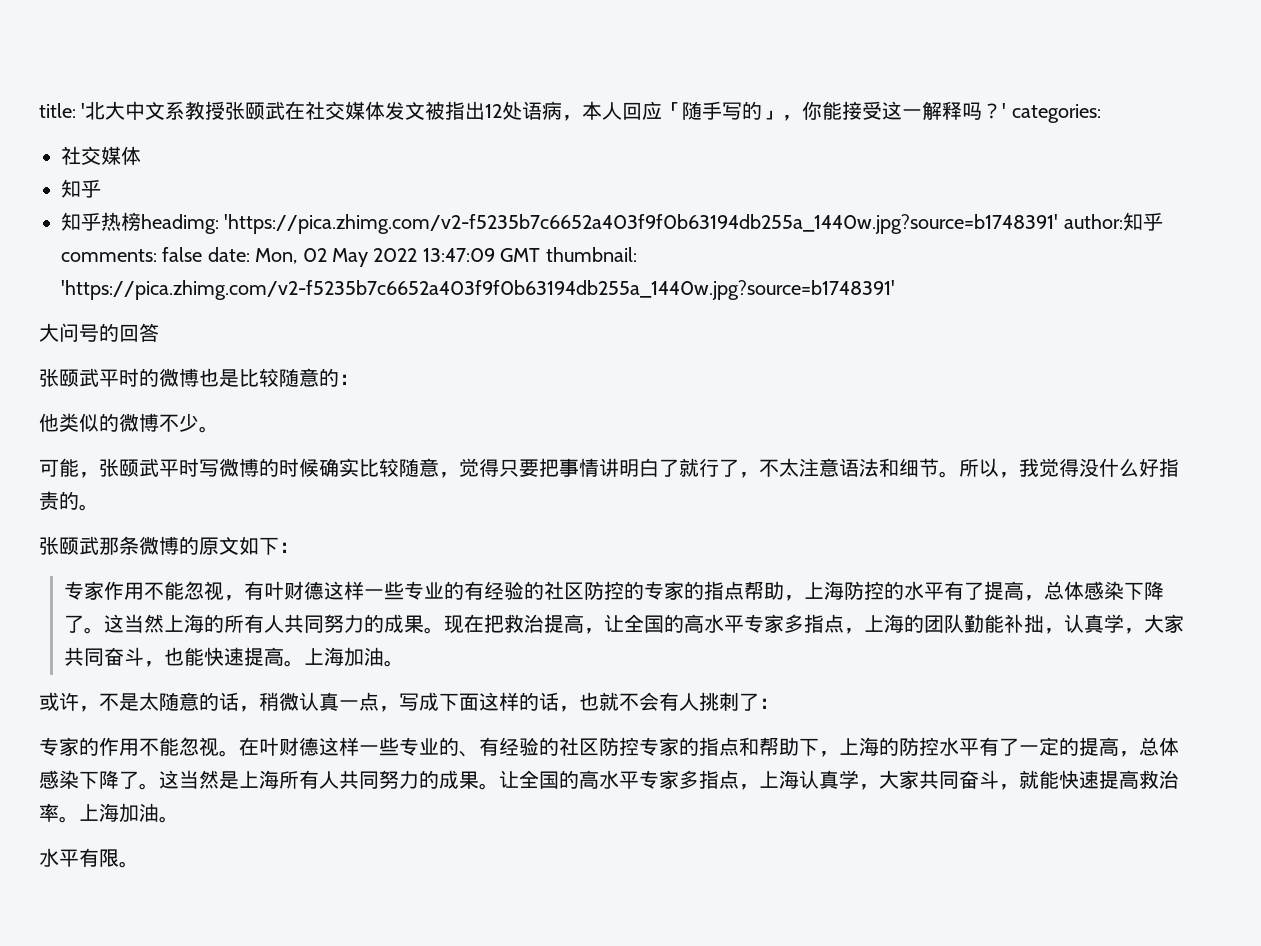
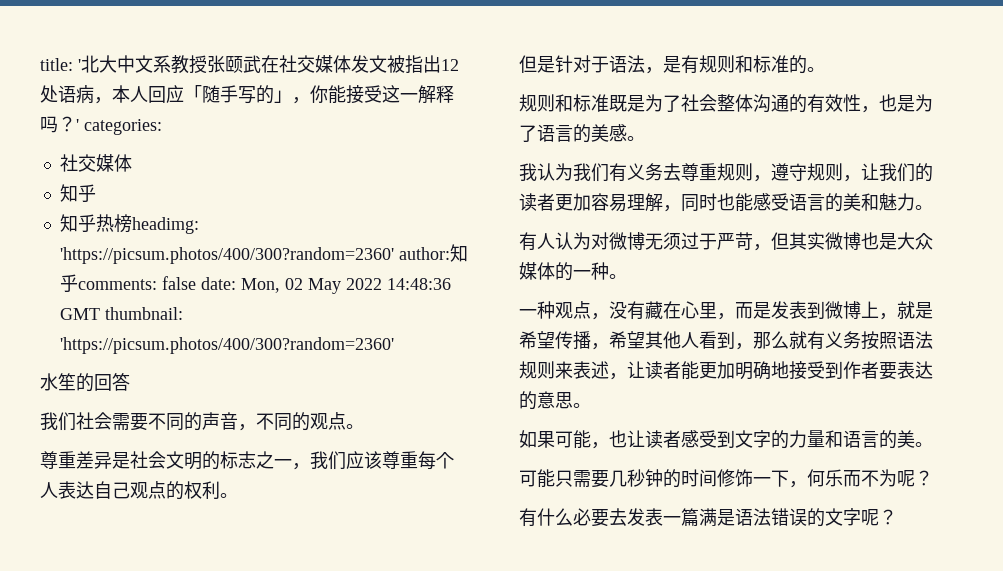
- 知乎热榜headimg: 'https://pica.zhimg.com/v2-f5235b7c6652a403f9f0b63194db255a_1440w.jpg?source=b1748391' author:知乎comments: false date: Mon, 02 May 2022 13:47:09 GMT thumbnail: 'https://pica.zhimg.com/v2-f5235b7c6652a403f9f0b63194db255a_1440w.jpg?source=b1748391'
- 大问号的回答
+ 知乎热榜headimg: 'https://picsum.photos/400/300?random=2360' author:知乎comments: false date: Mon, 02 May 2022 14:48:36 GMT thumbnail: 'https://picsum.photos/400/300?random=2360'
+ 水笙的回答
- 张颐武平时的微博也是比较随意的：
- 他类似的微博不少。
- 可能，张颐武平时写微博的时候确实比较随意，觉得只要把事情讲明白了就行了，不太注意语法和细节。所以，我觉得没什么好指责的。
- 张颐武那条微博的原文如下：
- 专家作用不能忽视，有叶财德这样一些专业的有经验的社区防控的专家的指点帮助，上海防控的水平有了提高，总体感染下降了。这当然上海的所有人共同努力的成果。现在把救治提高，让全国的高水平专家多指点，上海的团队勤能补拙，认真学，大家共同奋斗，也能快速提高。上海加油。
- 或许，不是太随意的话，稍微认真一点，写成下面这样的话，也就不会有人挑刺了：
- 专家的作用不能忽视。在叶财德这样一些专业的、有经验的社区防控专家的指点和帮助下，上海的防控水平有了一定的提高，总体感染下降了。这当然是上海所有人共同努力的成果。让全国的高水平专家多指点，上海认真学，大家共同奋斗，就能快速提高救治率。上海加油。
- 水平有限。
+ 我们社会需要不同的声音，不同的观点。
+ 尊重差异是社会文明的标志之一，我们应该尊重每个人表达自己观点的权利。
+ 但是针对于语法，是有规则和标准的。
+ 规则和标准既是为了社会整体沟通的有效性，也是为了语言的美感。
+ 我认为我们有义务去尊重规则，遵守规则，让我们的读者更加容易理解，同时也能感受语言的美和魅力。
+ 有人认为对微博无须过于严苛，但其实微博也是大众媒体的一种。
+ 一种观点，没有藏在心里，而是发表到微博上，就是希望传播，希望其他人看到，那么就有义务按照语法规则来表述，让读者能更加明确地接受到作者要表达的意思。
+ 如果可能，也让读者感受到文字的力量和语言的美。
+ 可能只需要几秒钟的时间修饰一下，何乐而不为呢？
+ 有什么必要去发表一篇满是语法错误的文字呢？

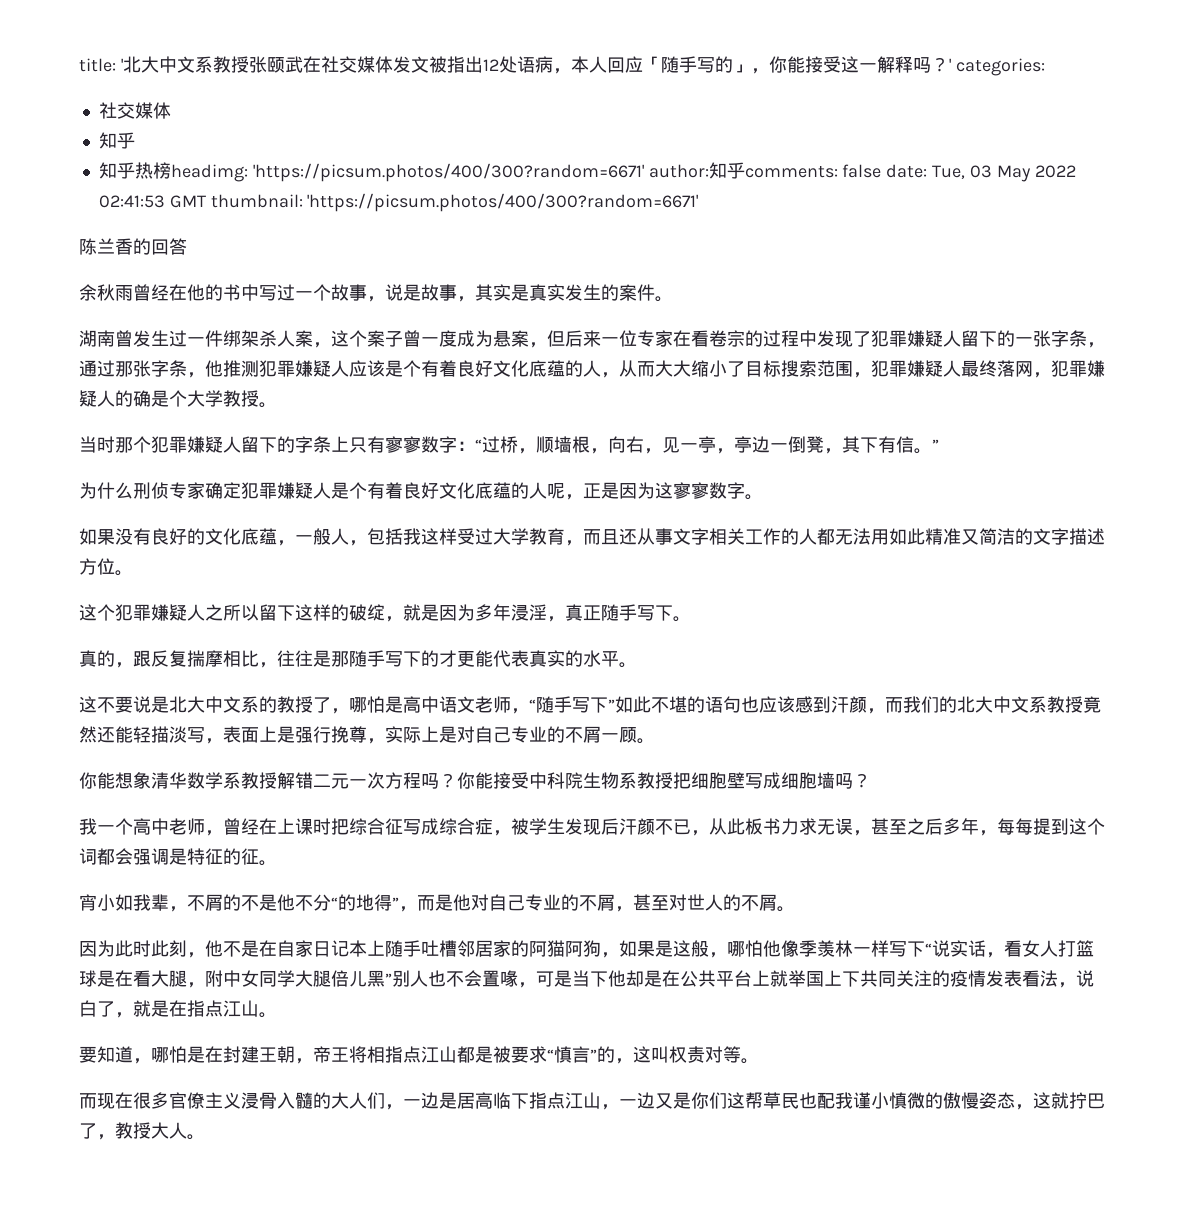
- 知乎热榜headimg: 'https://picsum.photos/400/300?random=2360' author:知乎comments: false date: Mon, 02 May 2022 14:48:36 GMT thumbnail: 'https://picsum.photos/400/300?random=2360'
- 水笙的回答
+ 知乎热榜headimg: 'https://picsum.photos/400/300?random=6671' author:知乎comments: false date: Tue, 03 May 2022 02:41:53 GMT thumbnail: 'https://picsum.photos/400/300?random=6671'
+ 陈兰香的回答
- 我们社会需要不同的声音，不同的观点。
- 尊重差异是社会文明的标志之一，我们应该尊重每个人表达自己观点的权利。
- 但是针对于语法，是有规则和标准的。
- 规则和标准既是为了社会整体沟通的有效性，也是为了语言的美感。
- 我认为我们有义务去尊重规则，遵守规则，让我们的读者更加容易理解，同时也能感受语言的美和魅力。
- 有人认为对微博无须过于严苛，但其实微博也是大众媒体的一种。
- 一种观点，没有藏在心里，而是发表到微博上，就是希望传播，希望其他人看到，那么就有义务按照语法规则来表述，让读者能更加明确地接受到作者要表达的意思。
- 如果可能，也让读者感受到文字的力量和语言的美。
- 可能只需要几秒钟的时间修饰一下，何乐而不为呢？
- 有什么必要去发表一篇满是语法错误的文字呢？
+ 余秋雨曾经在他的书中写过一个故事，说是故事，其实是真实发生的案件。
+ 湖南曾发生过一件绑架杀人案，这个案子曾一度成为悬案，但后来一位专家在看卷宗的过程中发现了犯罪嫌疑人留下的一张字条，通过那张字条，他推测犯罪嫌疑人应该是个有着良好文化底蕴的人，从而大大缩小了目标搜索范围，犯罪嫌疑人最终落网，犯罪嫌疑人的确是个大学教授。
+ 当时那个犯罪嫌疑人留下的字条上只有寥寥数字：“过桥，顺墙根，向右，见一亭，亭边一倒凳，其下有信。”
+ 为什么刑侦专家确定犯罪嫌疑人是个有着良好文化底蕴的人呢，正是因为这寥寥数字。
+ 如果没有良好的文化底蕴，一般人，包括我这样受过大学教育，而且还从事文字相关工作的人都无法用如此精准又简洁的文字描述方位。
+ 这个犯罪嫌疑人之所以留下这样的破绽，就是因为多年浸淫，真正随手写下。
+ 真的，跟反复揣摩相比，往往是那随手写下的才更能代表真实的水平。
+ 这不要说是北大中文系的教授了，哪怕是高中语文老师，“随手写下”如此不堪的语句也应该感到汗颜，而我们的北大中文系教授竟然还能轻描淡写，表面上是强行挽尊，实际上是对自己专业的不屑一顾。
+ 你能想象清华数学系教授解错二元一次方程吗？你能接受中科院生物系教授把细胞壁写成细胞墙吗？
+ 我一个高中老师，曾经在上课时把综合征写成综合症，被学生发现后汗颜不已，从此板书力求无误，甚至之后多年，每每提到这个词都会强调是特征的征。
+ 宵小如我辈，不屑的不是他不分“的地得”，而是他对自己专业的不屑，甚至对世人的不屑。
+ 因为此时此刻，他不是在自家日记本上随手吐槽邻居家的阿猫阿狗，如果是这般，哪怕他像季羡林一样写下“说实话，看女人打篮球是在看大腿，附中女同学大腿倍儿黑”别人也不会置喙，可是当下他却是在公共平台上就举国上下共同关注的疫情发表看法，说白了，就是在指点江山。
+ 要知道，哪怕是在封建王朝，帝王将相指点江山都是被要求“慎言”的，这叫权责对等。
+ 而现在很多官僚主义浸骨入髓的大人们，一边是居高临下指点江山，一边又是你们这帮草民也配我谨小慎微的傲慢姿态，这就拧巴了，教授大人。

